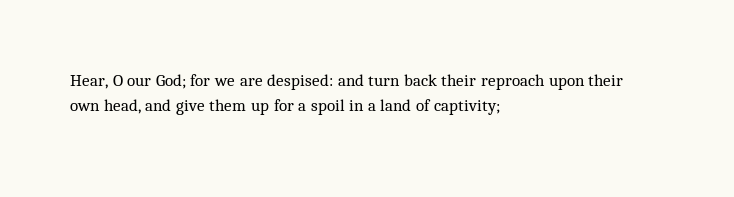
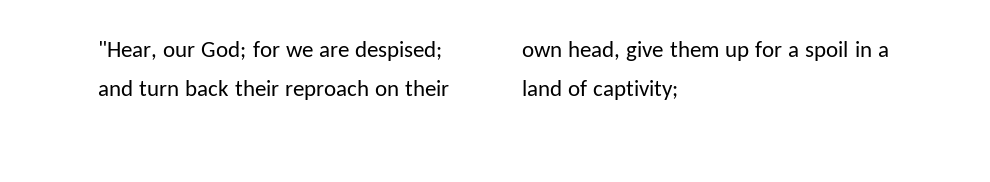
- Hear, O our God; for we are despised: and turn back their reproach upon their own head, and give them up for a spoil in a land of captivity;
+ "Hear, our God; for we are despised; and turn back their reproach on their own head, give them up for a spoil in a land of captivity;

